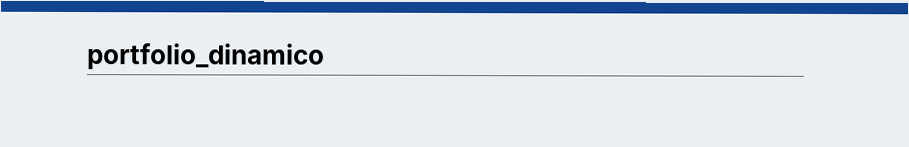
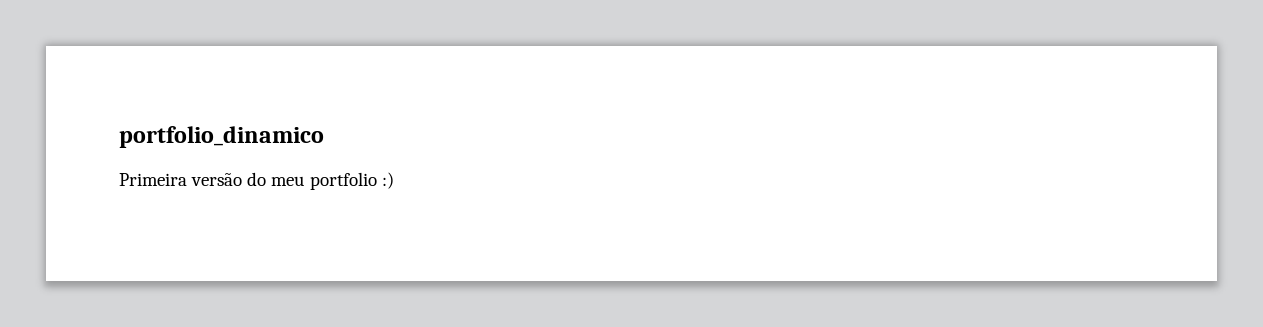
+ Primeira versão do meu portfolio :)

